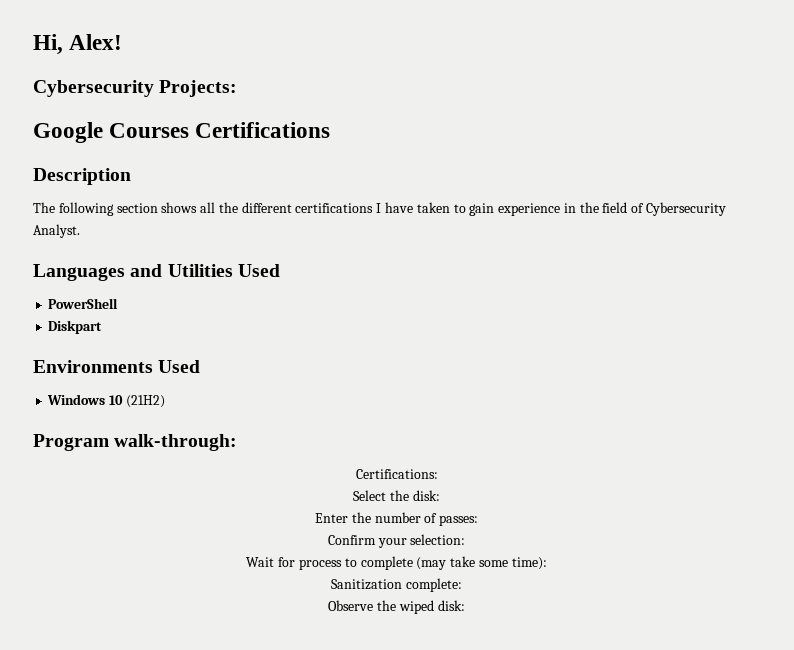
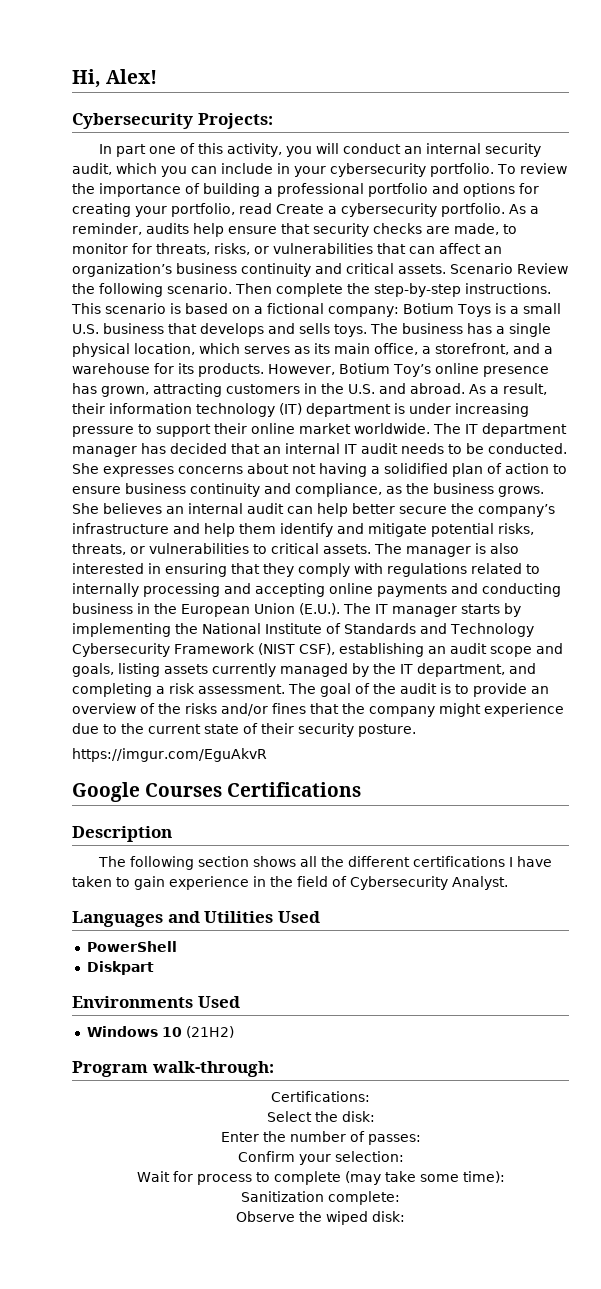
+ In part one of this activity, you will conduct an internal security audit, which you can include in your cybersecurity portfolio. To review the importance of building a professional portfolio and options for creating your portfolio, read Create a cybersecurity portfolio. As a reminder, audits help ensure that security checks are made, to monitor for threats, risks, or vulnerabilities that can affect an organization’s business continuity and critical assets. Scenario Review the following scenario. Then complete the step-by-step instructions. This scenario is based on a fictional company: Botium Toys is a small U.S. business that develops and sells toys. The business has a single physical location, which serves as its main office, a storefront, and a warehouse for its products. However, Botium Toy’s online presence has grown, attracting customers in the U.S. and abroad. As a result, their information technology (IT) department is under increasing pressure to support their online market worldwide. The IT department manager has decided that an internal IT audit needs to be conducted. She expresses concerns about not having a solidified plan of action to ensure business continuity and compliance, as the business grows. She believes an internal audit can help better secure the company’s infrastructure and help them identify and mitigate potential risks, threats, or vulnerabilities to critical assets. The manager is also interested in ensuring that they comply with regulations related to internally processing and accepting online payments and conducting business in the European Union (E.U.). The IT manager starts by implementing the National Institute of Standards and Technology Cybersecurity Framework (NIST CSF), establishing an audit scope and goals, listing assets currently managed by the IT department, and completing a risk assessment. The goal of the audit is to provide an overview of the risks and/or fines that the company might experience due to the current state of their security posture.
+ https://imgur.com/EguAkvR

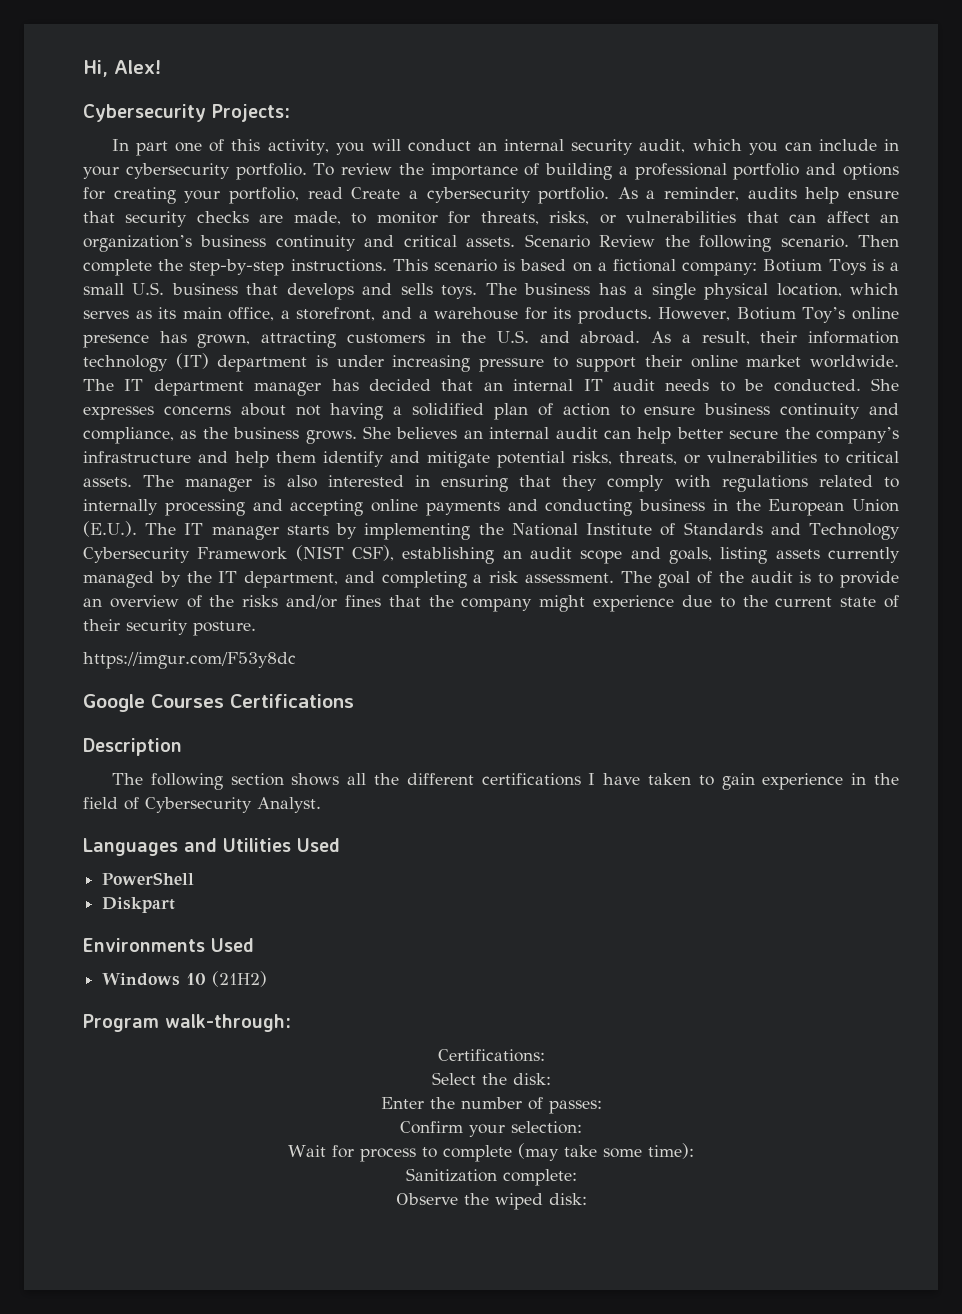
- https://imgur.com/EguAkvR
+ https://imgur.com/F53y8dc

